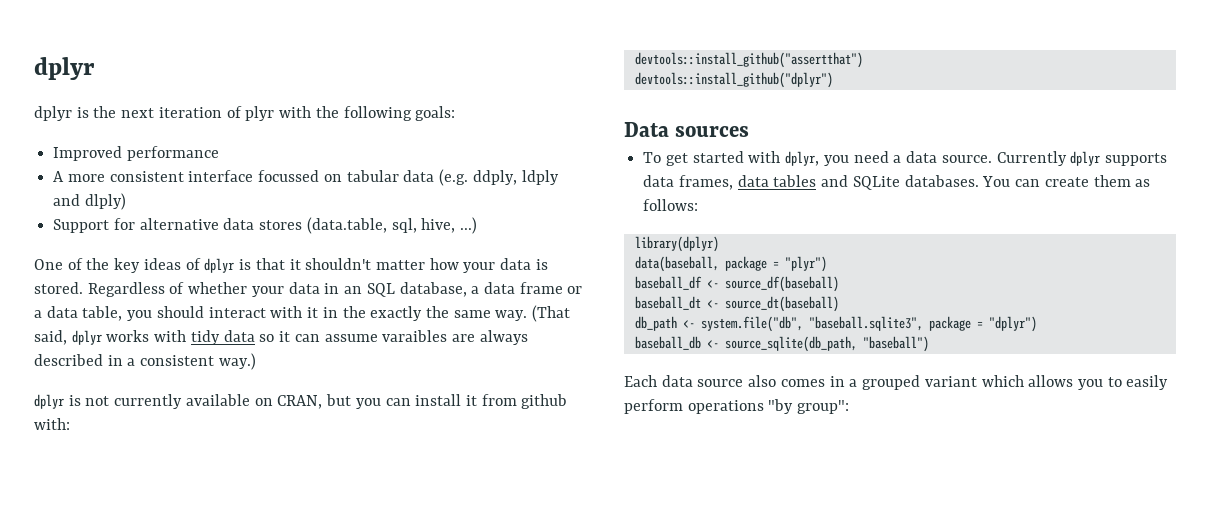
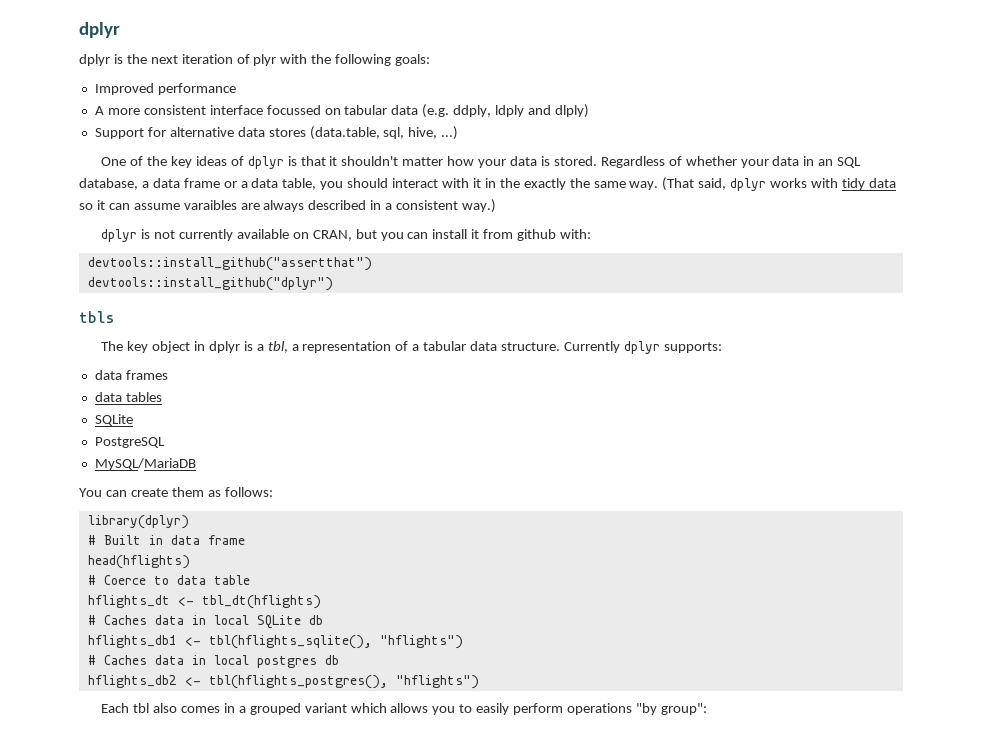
- Data sources
- To get started with dplyr, you need a data source. Currently dplyr supports data frames, data tables and SQLite databases. You can create them as follows:
+ tbls
+ The key object in dplyr is a tbl, a representation of a tabular data structure. Currently dplyr supports:
+ data frames
+ data tables
+ SQLite
+ PostgreSQL
+ MySQL/MariaDB
+ You can create them as follows:
- data(baseball, package = "plyr")
- baseball_df <- source_df(baseball)
- baseball_dt <- source_dt(baseball)
- db_path <- system.file("db", "baseball.sqlite3", package = "dplyr")
- baseball_db <- source_sqlite(db_path, "baseball")
+ # Built in data frame
+ head(hflights)
+ # Coerce to data table
+ hflights_dt <- tbl_dt(hflights)
+ # Caches data in local SQLite db
+ hflights_db1 <- tbl(hflights_sqlite(), "hflights")
+ # Caches data in local postgres db
+ hflights_db2 <- tbl(hflights_postgres(), "hflights")
- Each data source also comes in a grouped variant which allows you to easily perform operations "by group":
+ Each tbl also comes in a grouped variant which allows you to easily perform operations "by group":

